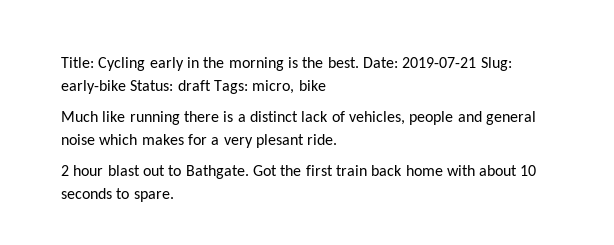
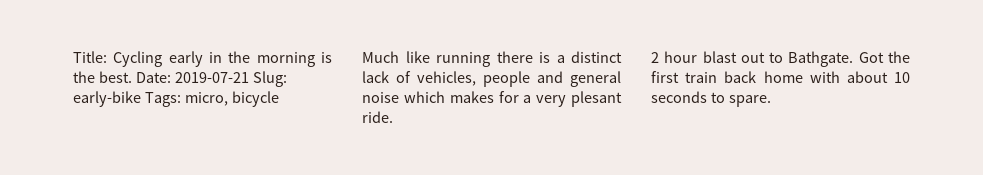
- Date: 2019-07-21 Slug: early-bike Status: draft Tags: micro, bike
+ Date: 2019-07-21 Slug: early-bike Tags: micro, bicycle

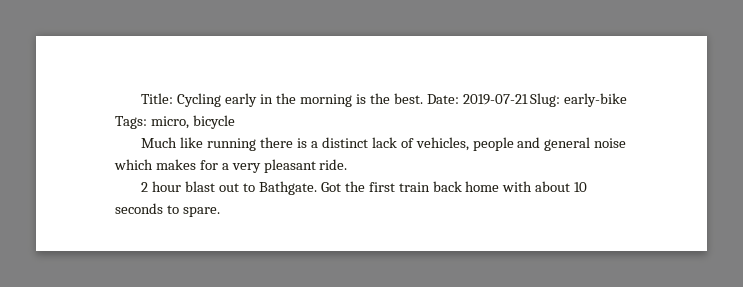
- Much like running there is a distinct lack of vehicles, people and general noise which makes for a very plesant ride.
+ Much like running there is a distinct lack of vehicles, people and general noise which makes for a very pleasant ride.

